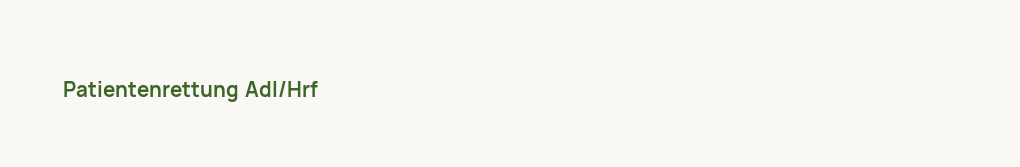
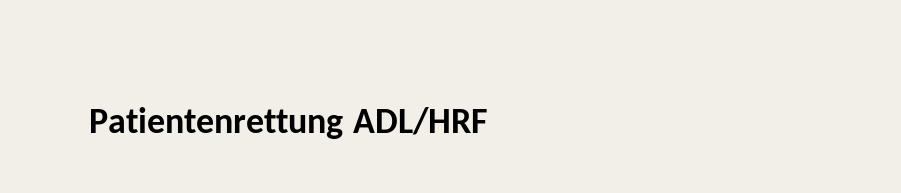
- Patientenrettung Adl/Hrf
+ Patientenrettung ADL/HRF

